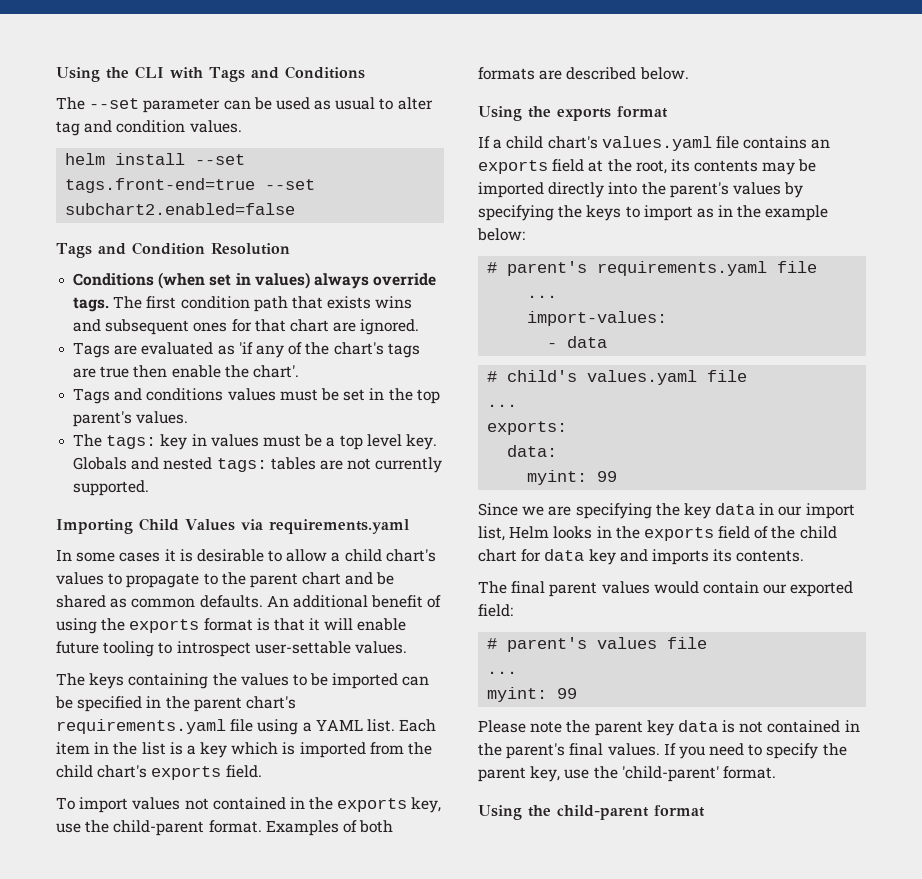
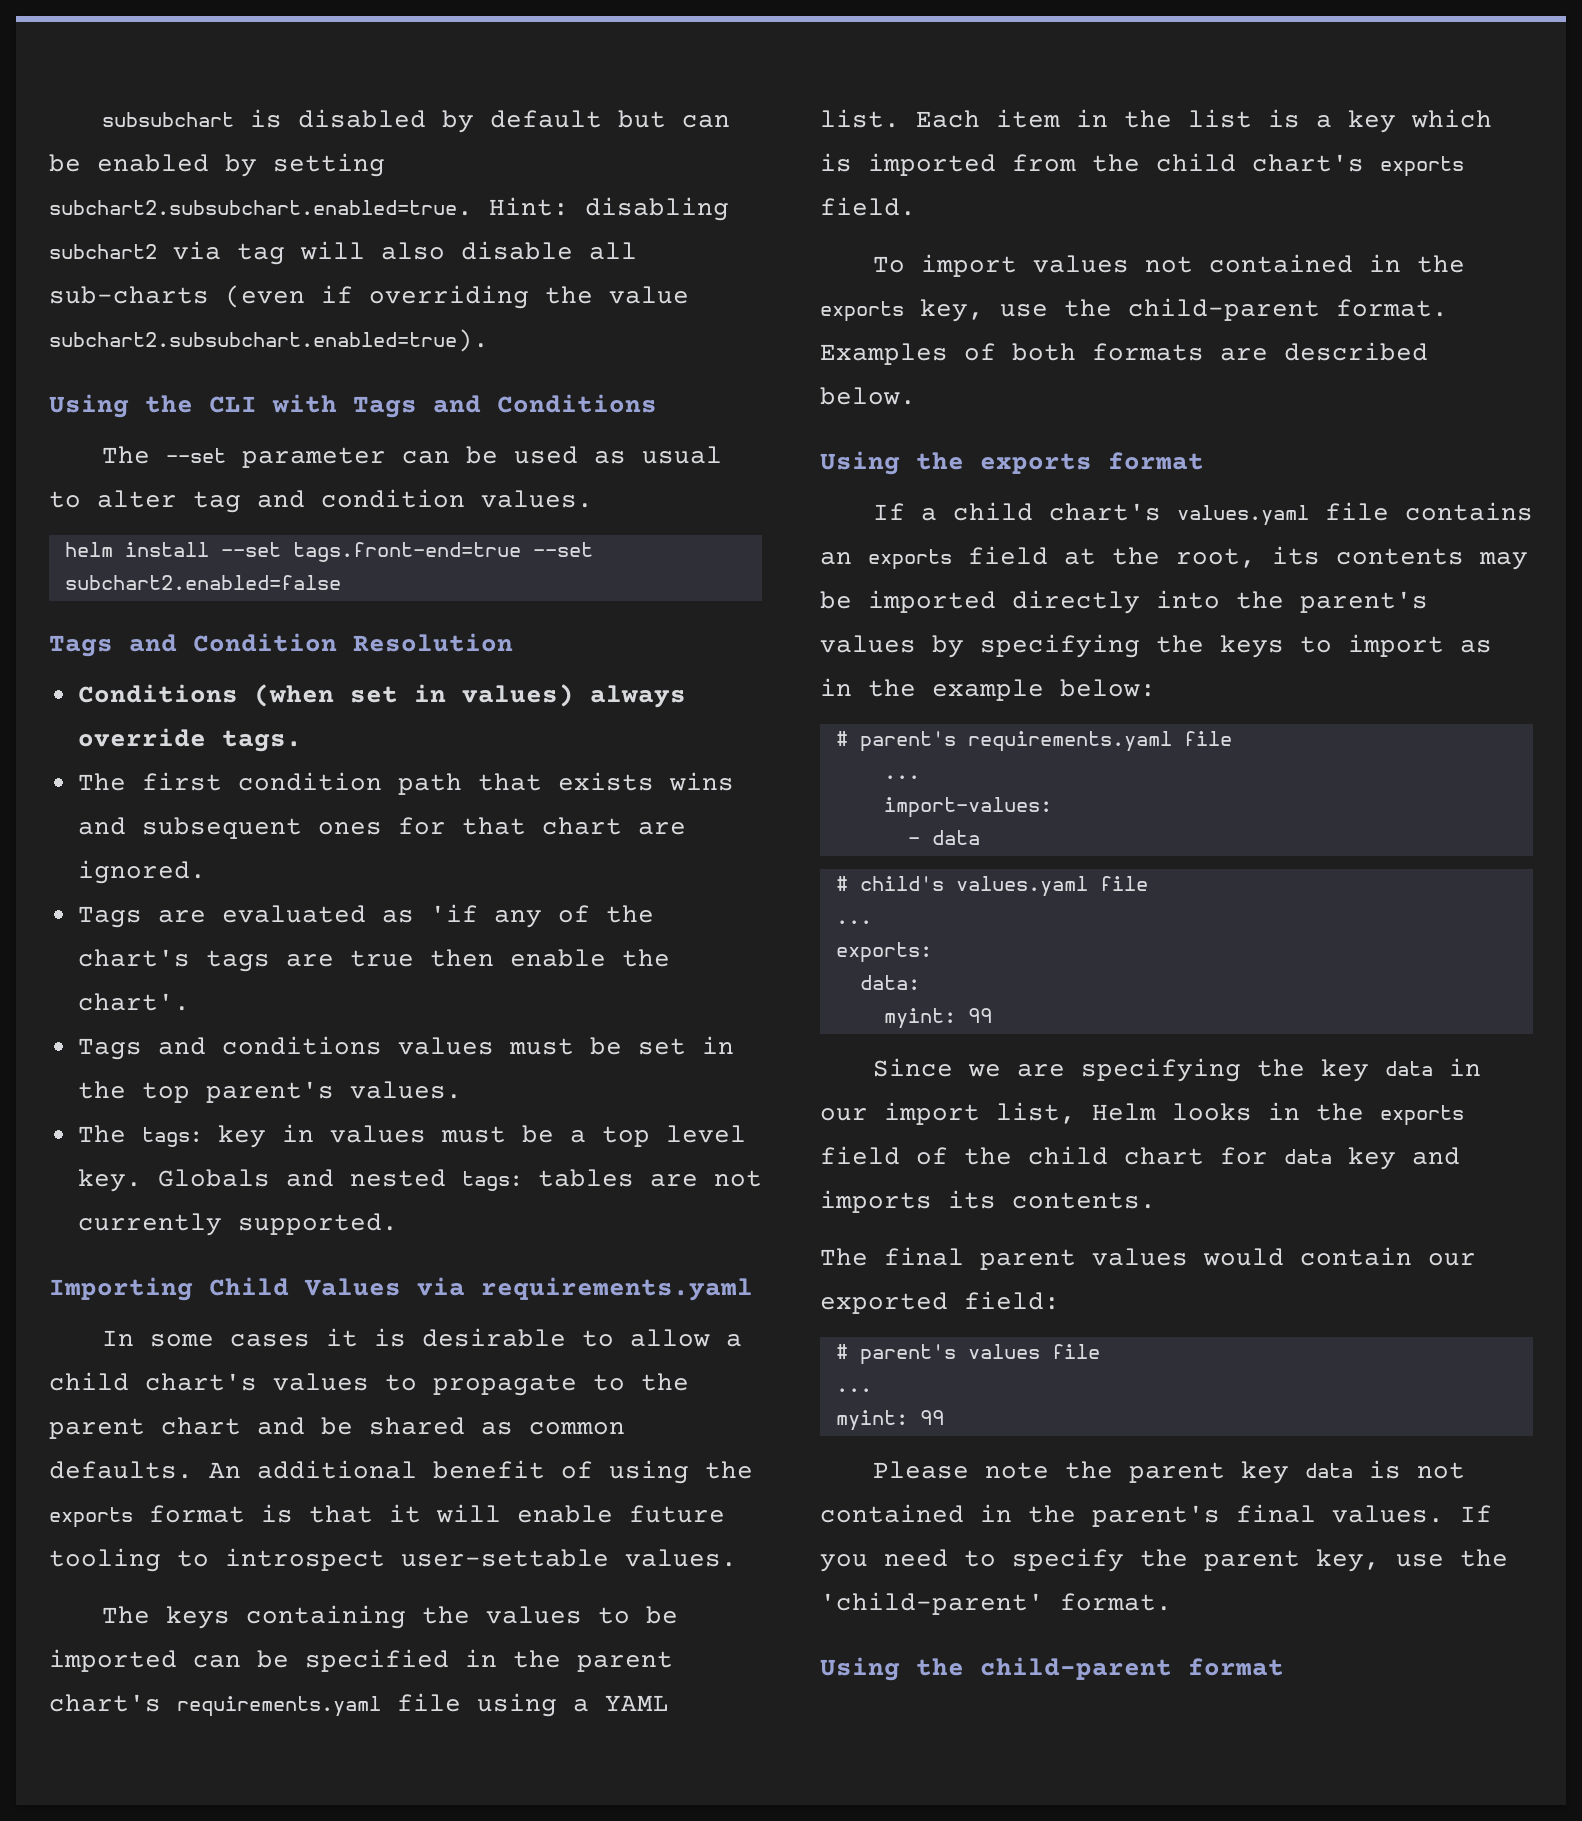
+ subsubchart is disabled by default but can be enabled by setting subchart2.subsubchart.enabled=true. Hint: disabling subchart2 via tag will also disable all sub-charts (even if overriding the value subchart2.subsubchart.enabled=true).
- Conditions (when set in values) always override tags. The first condition path that exists wins and subsequent ones for that chart are ignored.
+ Conditions (when set in values) always override tags.
+ The first condition path that exists wins and subsequent ones for that chart are ignored.

